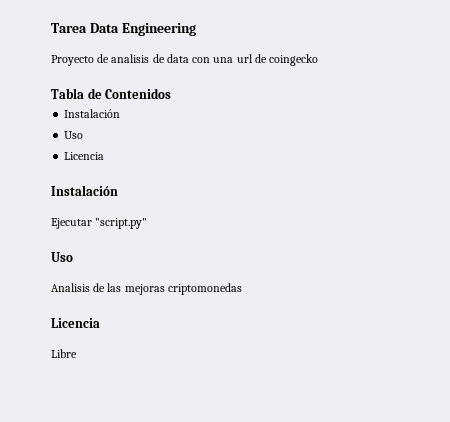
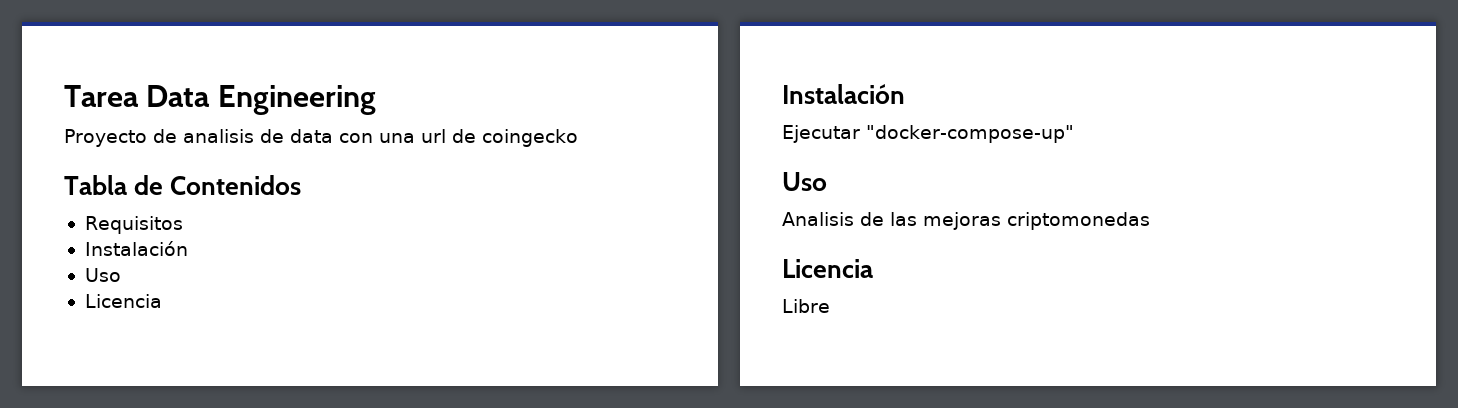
+ Requisitos
- Ejecutar "script.py"
+ Ejecutar "docker-compose-up"

